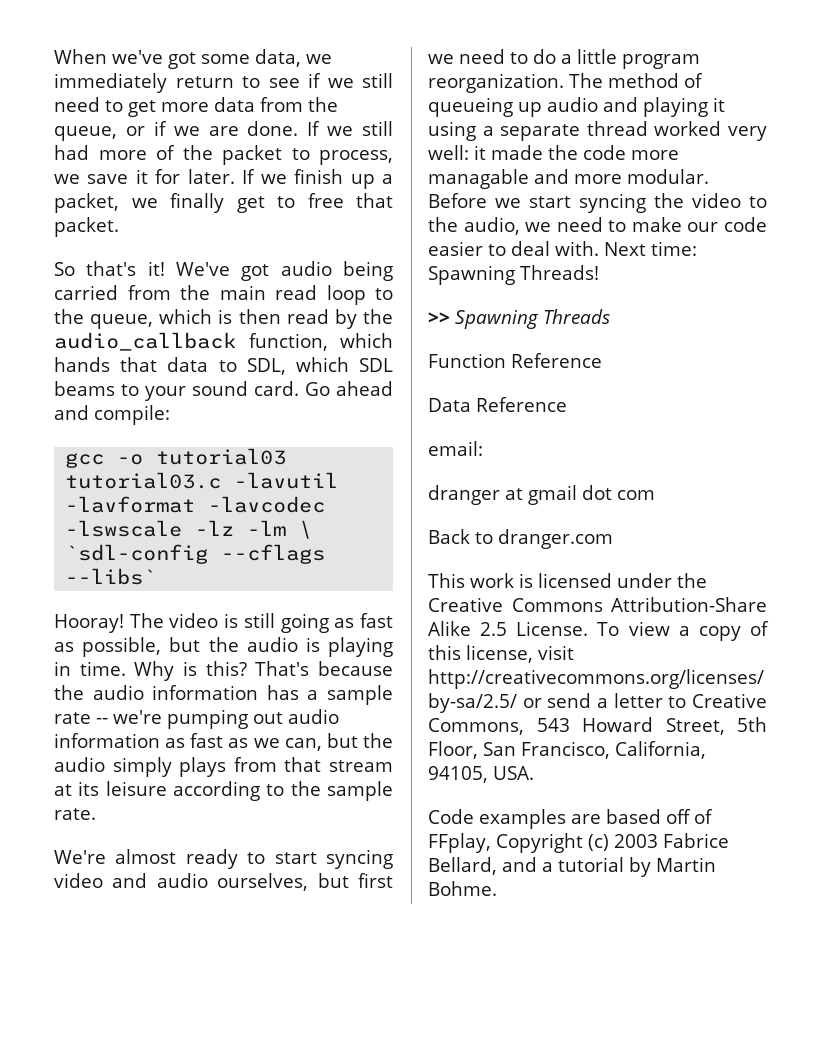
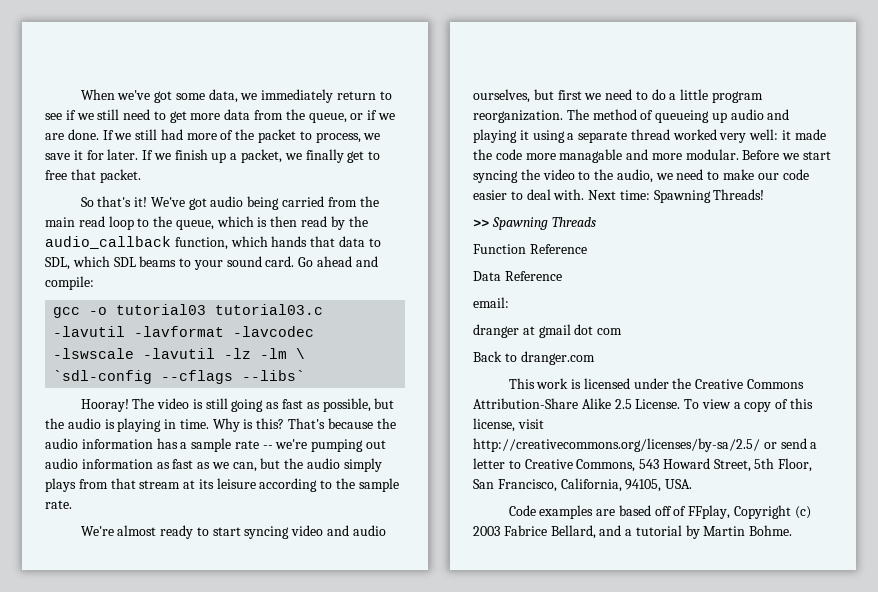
- gcc -o tutorial03 tutorial03.c -lavutil -lavformat -lavcodec -lswscale -lz -lm \
+ gcc -o tutorial03 tutorial03.c -lavutil -lavformat -lavcodec -lswscale -lavutil -lz -lm \

